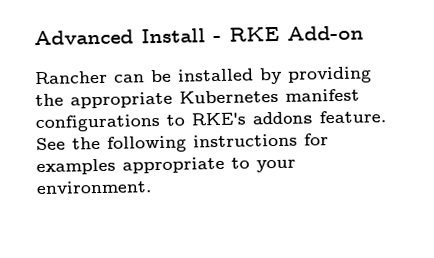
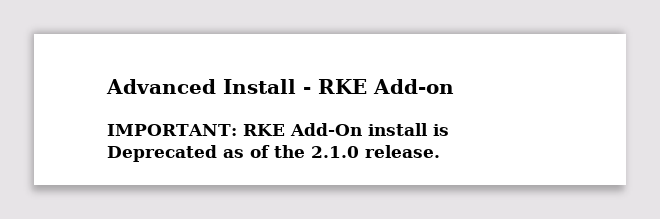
- Rancher can be installed by providing the appropriate Kubernetes manifest configurations to RKE's addons feature. See the following instructions for examples appropriate to your environment.
+ IMPORTANT: RKE Add-On install is Deprecated as of the 2.1.0 release.

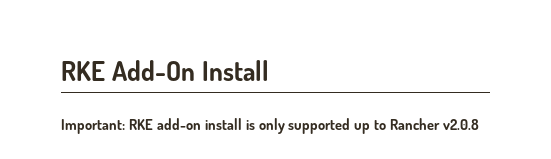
- Advanced Install - RKE Add-on
- IMPORTANT: RKE Add-On install is Deprecated as of the 2.1.0 release.
+ RKE Add-On Install
+ Important: RKE add-on install is only supported up to Rancher v2.0.8

